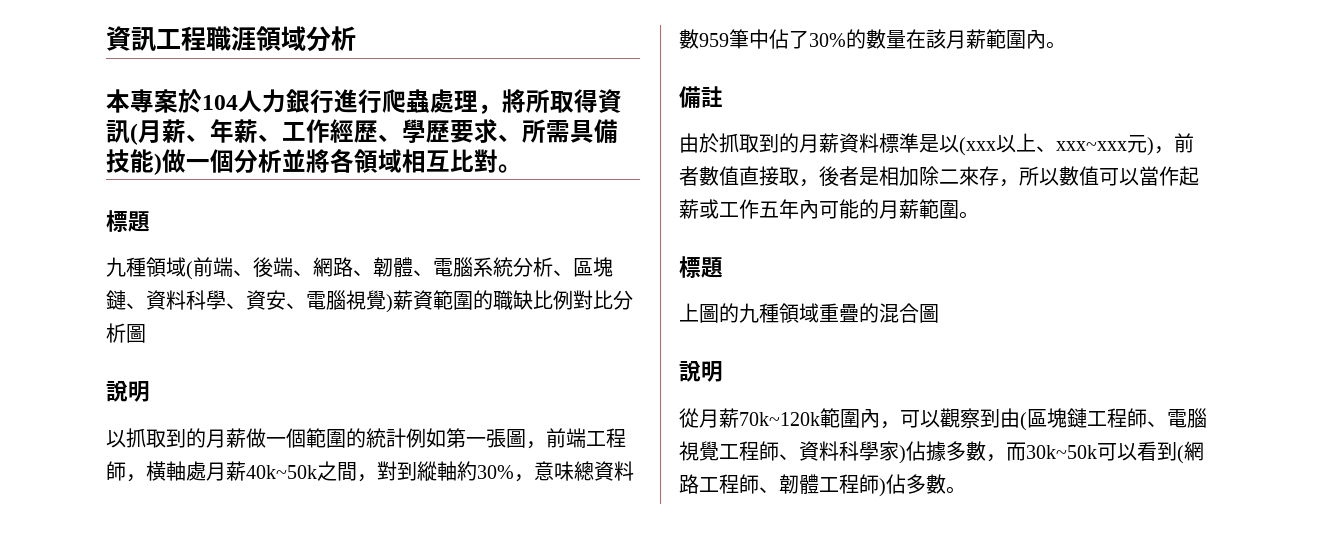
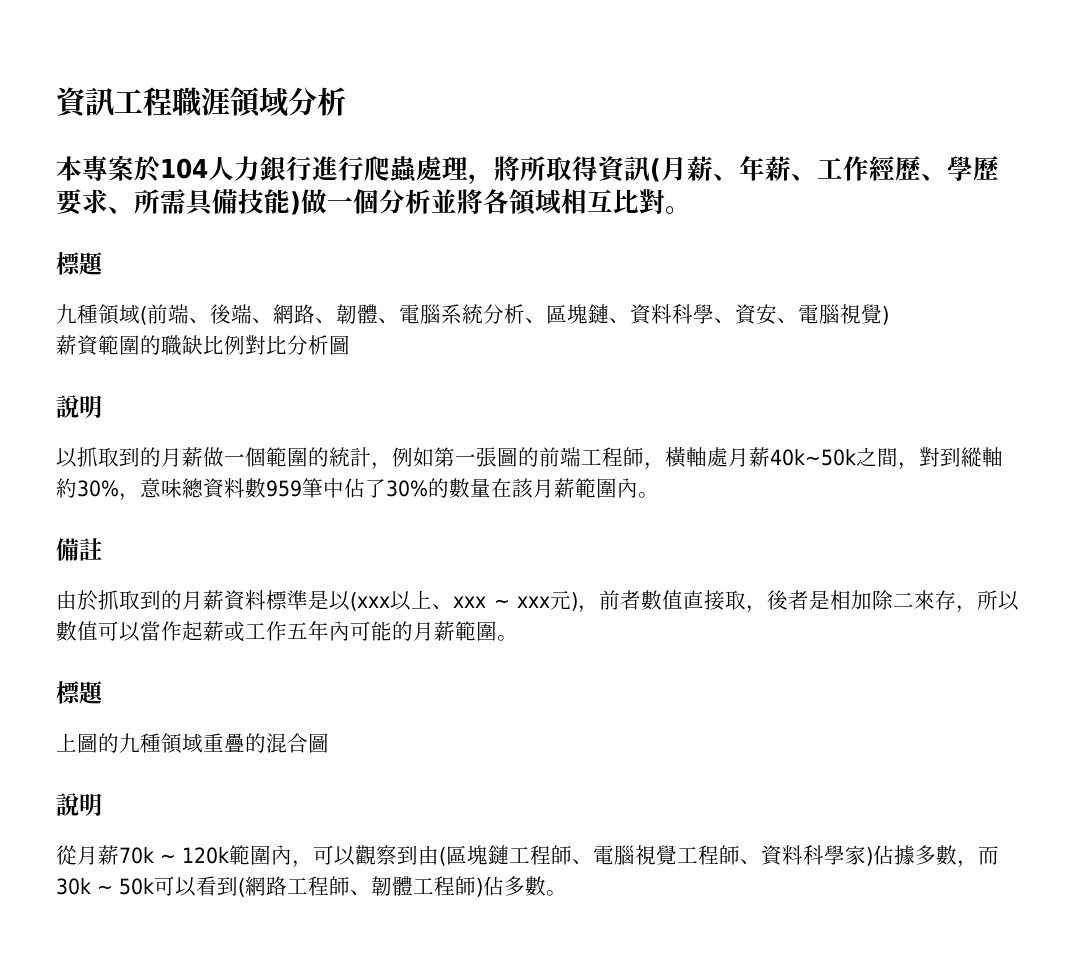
- 九種領域(前端、後端、網路、韌體、電腦系統分析、區塊鏈、資料科學、資安、電腦視覺)薪資範圍的職缺比例對比分析圖
+ 九種領域(前端、後端、網路、韌體、電腦系統分析、區塊鏈、資料科學、資安、電腦視覺)
+ 薪資範圍的職缺比例對比分析圖
- 以抓取到的月薪做一個範圍的統計例如第一張圖，前端工程師，橫軸處月薪40k~50k之間，對到縱軸約30%，意味總資料數959筆中佔了30%的數量在該月薪範圍內。
+ 以抓取到的月薪做一個範圍的統計，例如第一張圖的前端工程師，橫軸處月薪40k~50k之間，對到縱軸約30%，意味總資料數959筆中佔了30%的數量在該月薪範圍內。
- 由於抓取到的月薪資料標準是以(xxx以上、xxx~xxx元)，前者數值直接取，後者是相加除二來存，所以數值可以當作起薪或工作五年內可能的月薪範圍。
+ 由於抓取到的月薪資料標準是以(xxx以上、xxx ~ xxx元)，前者數值直接取，後者是相加除二來存，所以數值可以當作起薪或工作五年內可能的月薪範圍。
- 從月薪70k~120k範圍內，可以觀察到由(區塊鏈工程師、電腦視覺工程師、資料科學家)佔據多數，而30k~50k可以看到(網路工程師、韌體工程師)佔多數。
+ 從月薪70k ~ 120k範圍內，可以觀察到由(區塊鏈工程師、電腦視覺工程師、資料科學家)佔據多數，而30k ~ 50k可以看到(網路工程師、韌體工程師)佔多數。

